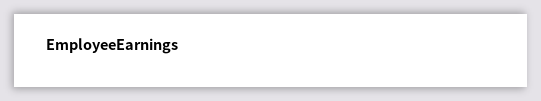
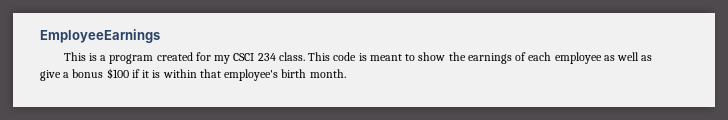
+ This is a program created for my CSCI 234 class. This code is meant to show the earnings of each employee as well as give a bonus $100 if it is within that employee's birth month.

